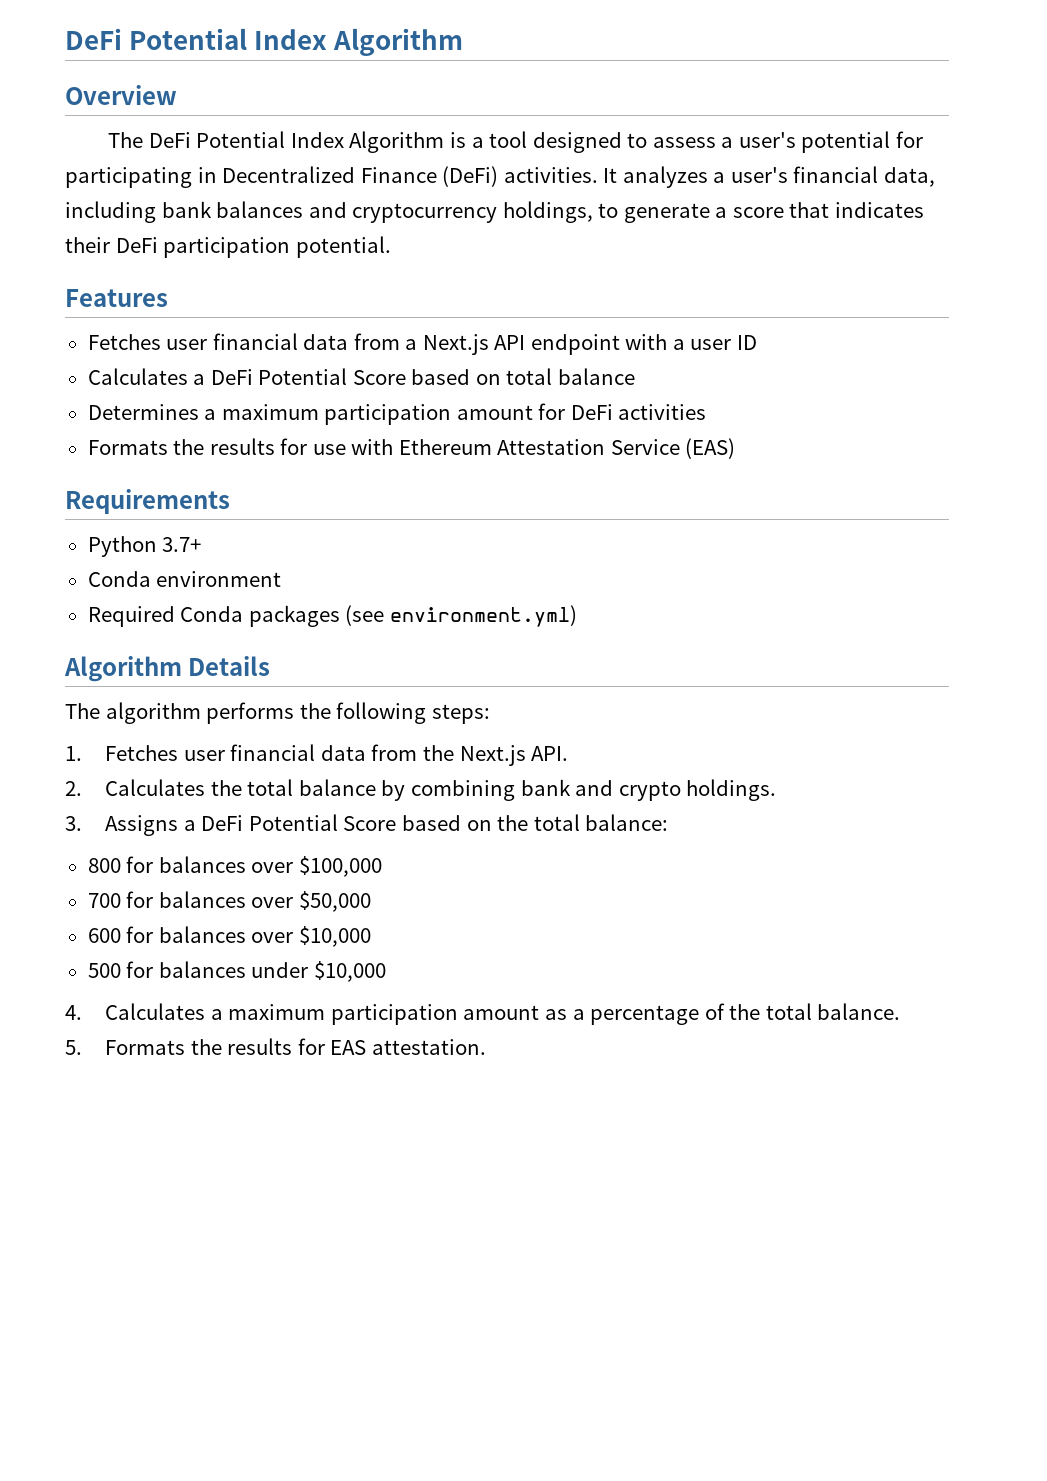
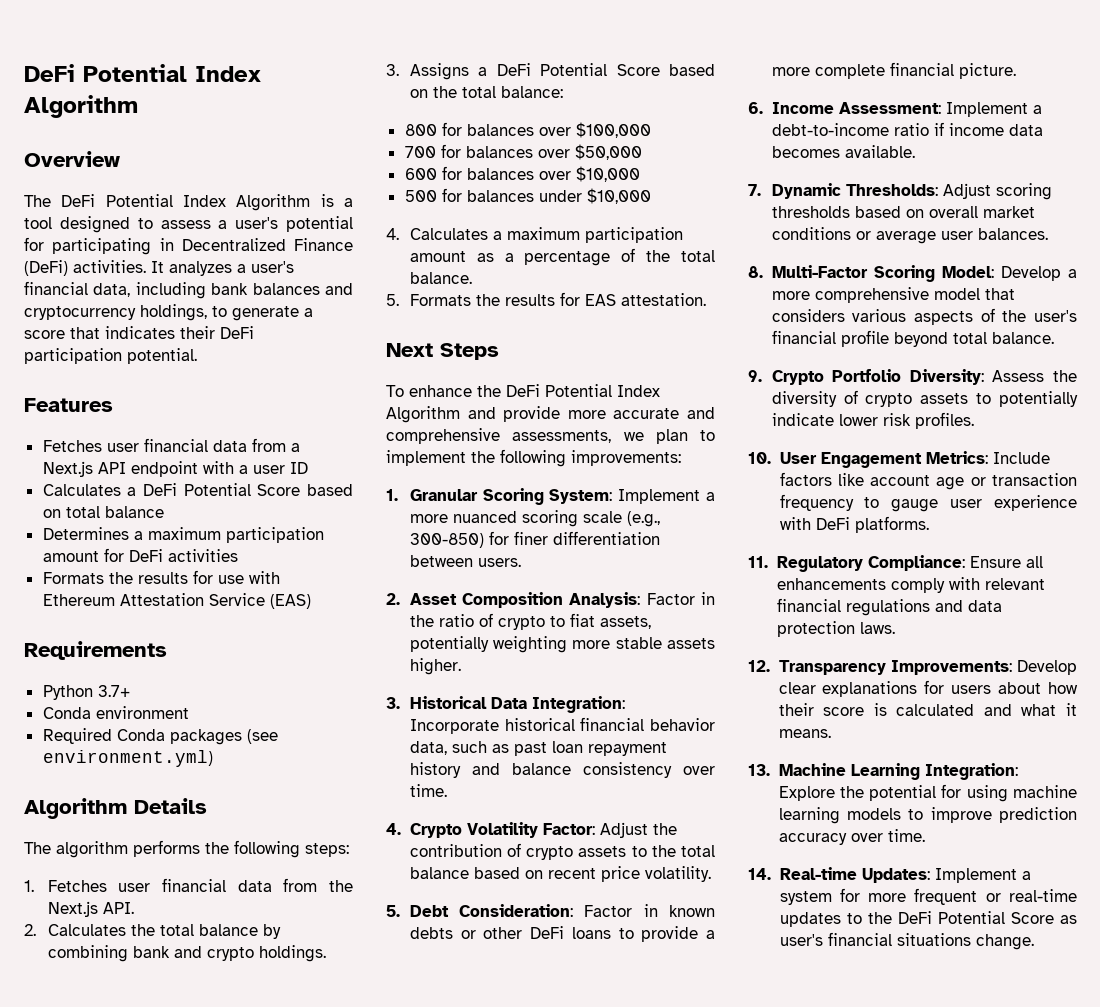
+ Next Steps
+ To enhance the DeFi Potential Index Algorithm and provide more accurate and comprehensive assessments, we plan to implement the following improvements:
+ 1. Granular Scoring System: Implement a more nuanced scoring scale (e.g., 300-850) for finer differentiation between users.
+ 2. Asset Composition Analysis: Factor in the ratio of crypto to fiat assets, potentially weighting more stable assets higher.
+ 3. Historical Data Integration: Incorporate historical financial behavior data, such as past loan repayment history and balance consistency over time.
+ 4. Crypto Volatility Factor: Adjust the contribution of crypto assets to the total balance based on recent price volatility.
+ 5. Debt Consideration: Factor in known debts or other DeFi loans to provide a more complete financial picture.
+ 6. Income Assessment: Implement a debt-to-income ratio if income data becomes available.
+ 7. Dynamic Thresholds: Adjust scoring thresholds based on overall market conditions or average user balances.
+ 8. Multi-Factor Scoring Model: Develop a more comprehensive model that considers various aspects of the user's financial profile beyond total balance.
+ 9. Crypto Portfolio Diversity: Assess the diversity of crypto assets to potentially indicate lower risk profiles.
+ 10. User Engagement Metrics: Include factors like account age or transaction frequency to gauge user experience with DeFi platforms.
+ 11. Regulatory Compliance: Ensure all enhancements comply with relevant financial regulations and data protection laws.
+ 12. Transparency Improvements: Develop clear explanations for users about how their score is calculated and what it means.
+ 13. Machine Learning Integration: Explore the potential for using machine learning models to improve prediction accuracy over time.
+ 14. Real-time Updates: Implement a system for more frequent or real-time updates to the DeFi Potential Score as user's financial situations change.

